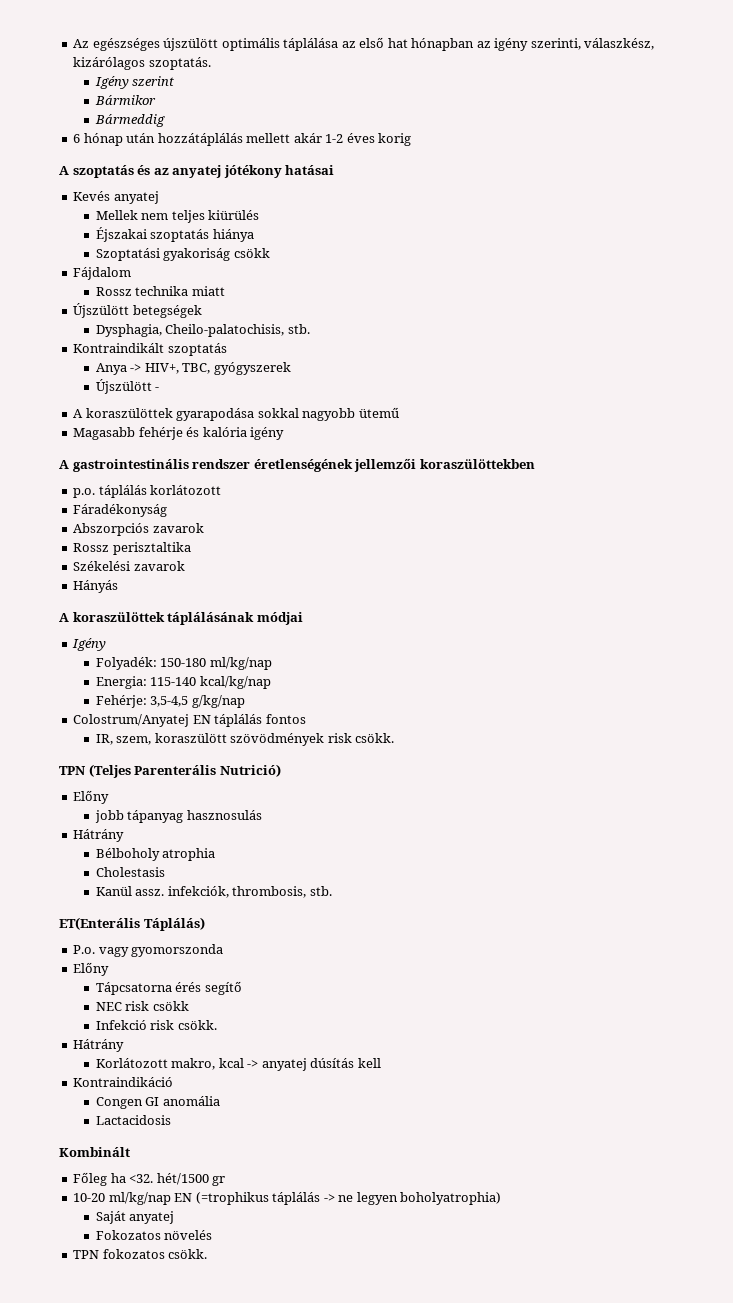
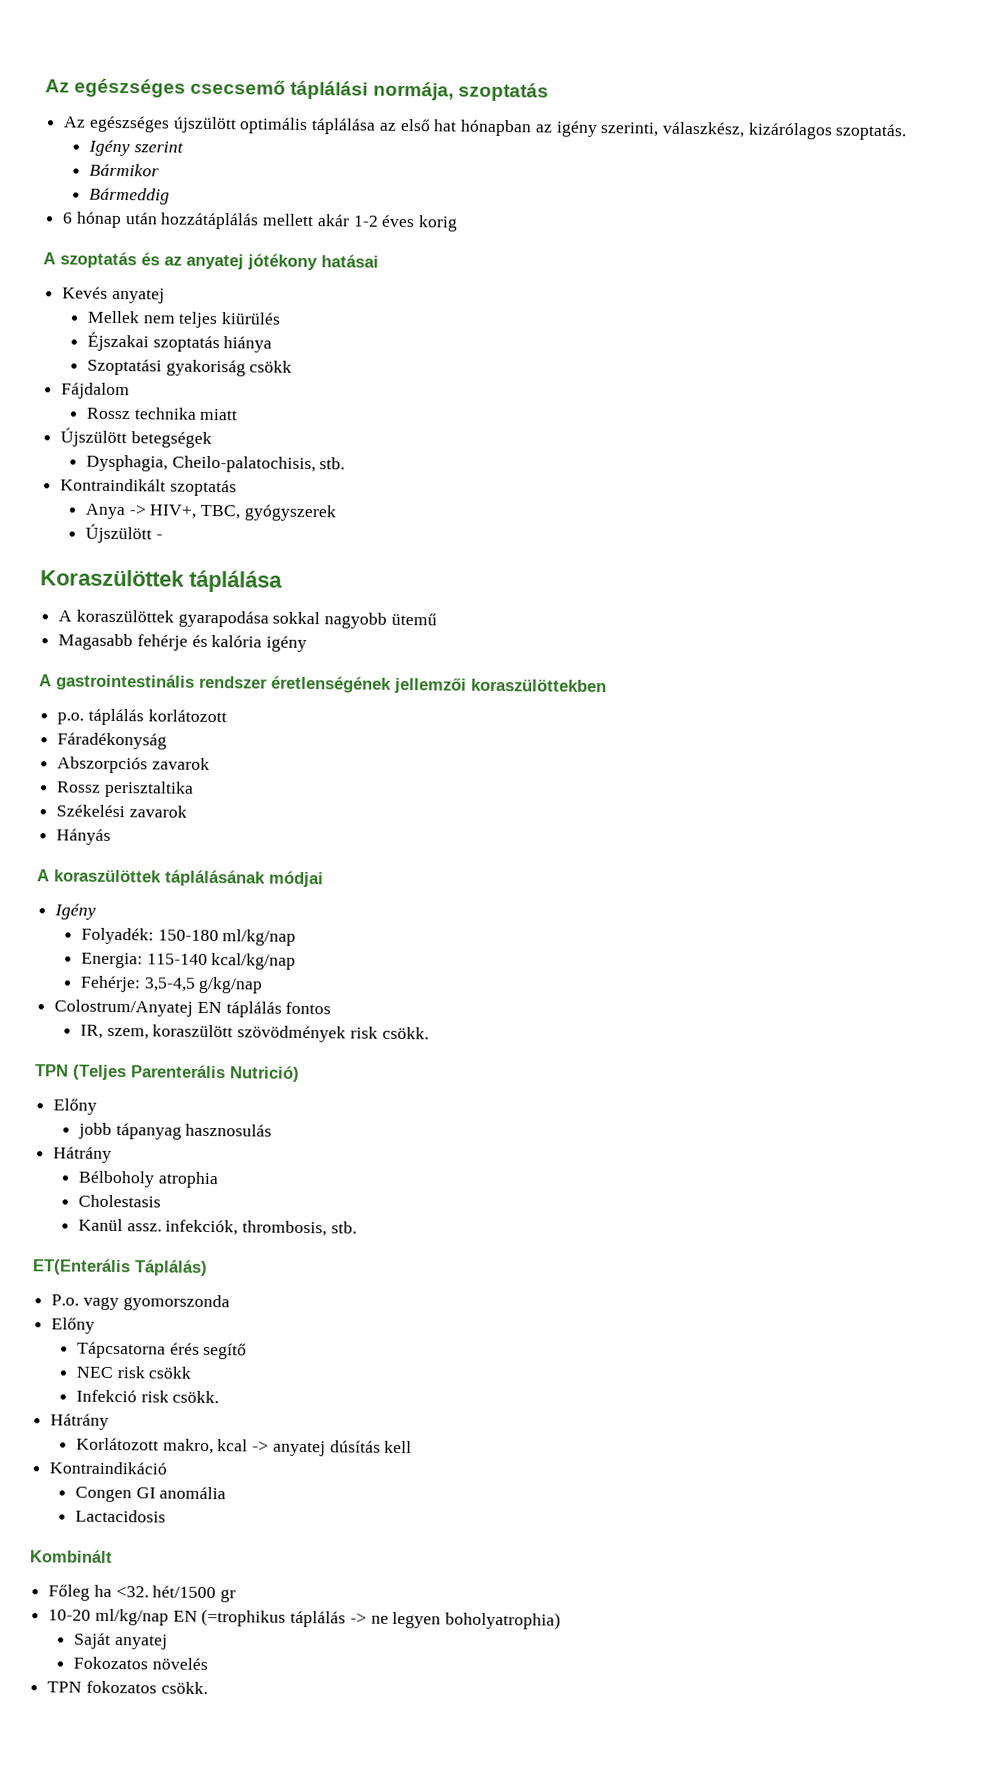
+ Az egészséges csecsemő táplálási normája, szoptatás
+ Koraszülöttek táplálása

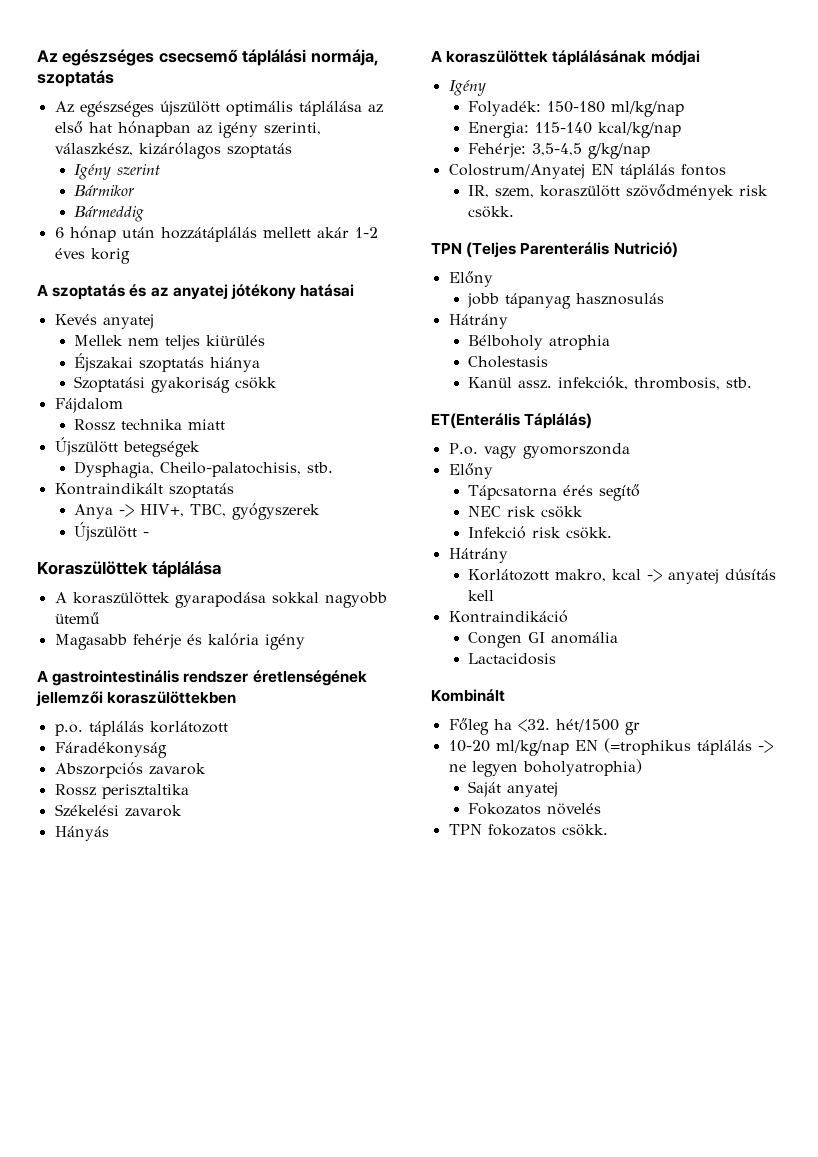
- Az egészséges újszülött optimális táplálása az első hat hónapban az igény szerinti, válaszkész, kizárólagos szoptatás.
+ Az egészséges újszülött optimális táplálása az első hat hónapban az igény szerinti, válaszkész, kizárólagos szoptatás
- IR, szem, koraszülött szövödmények risk csökk.
+ IR, szem, koraszülött szövődmények risk csökk.

